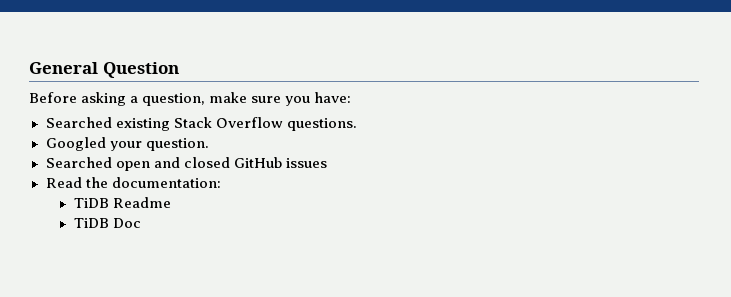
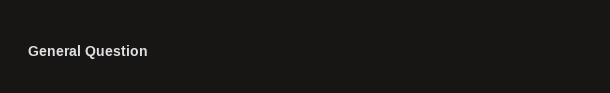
- Before asking a question, make sure you have:
- Searched existing Stack Overflow questions.
- Googled your question.
- Searched open and closed GitHub issues
- Read the documentation:
- TiDB Readme
- TiDB Doc

